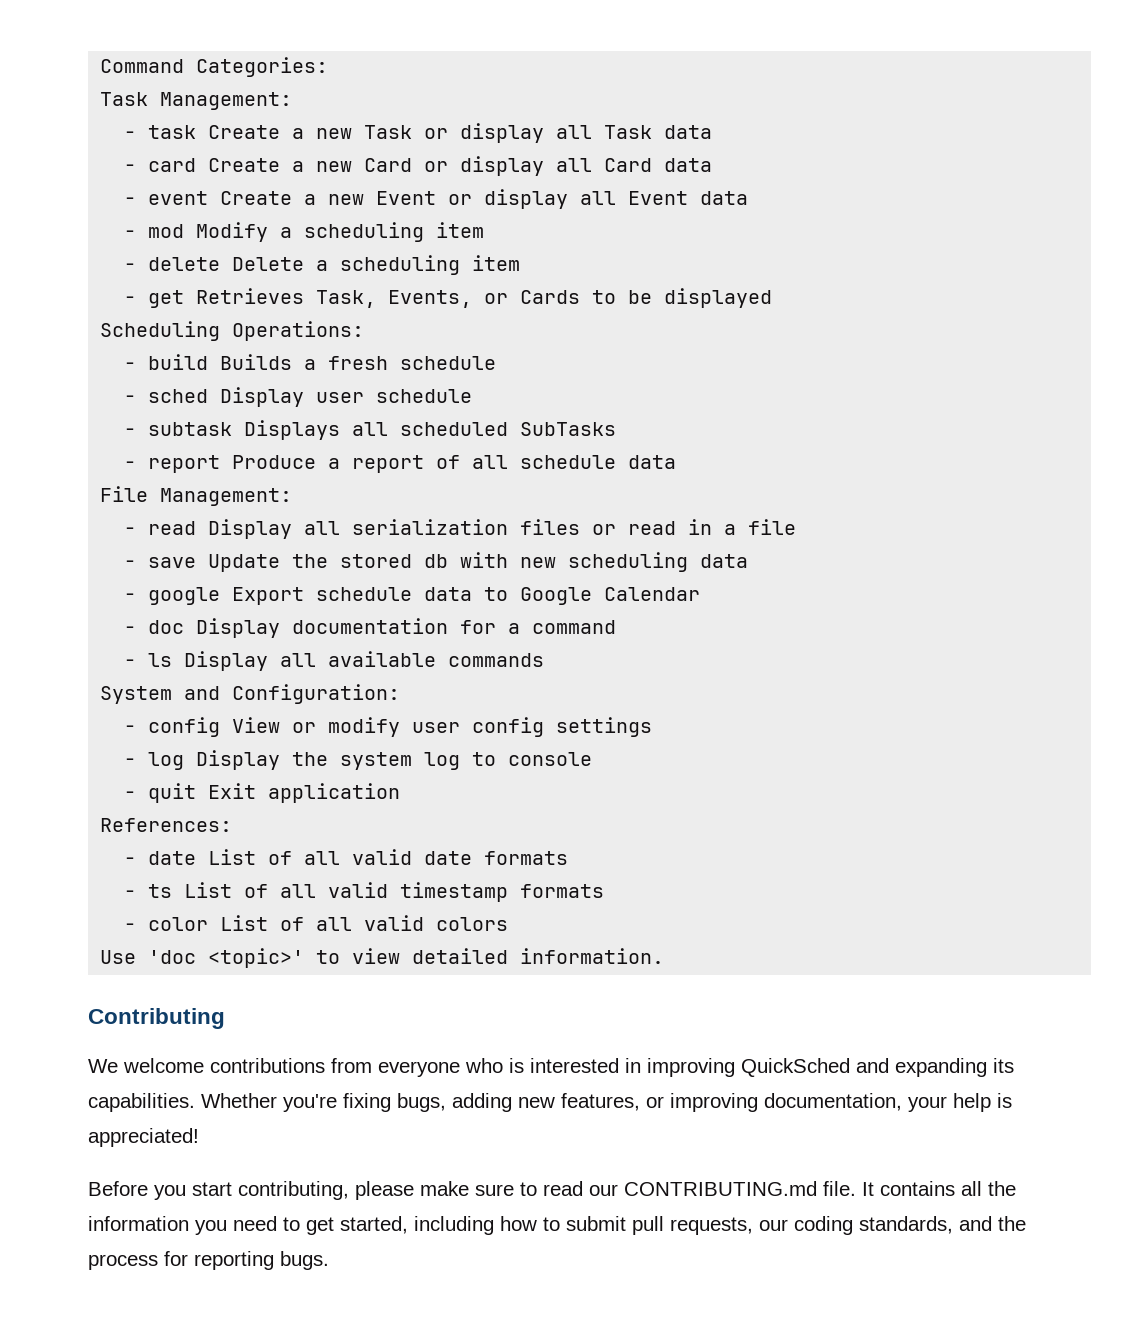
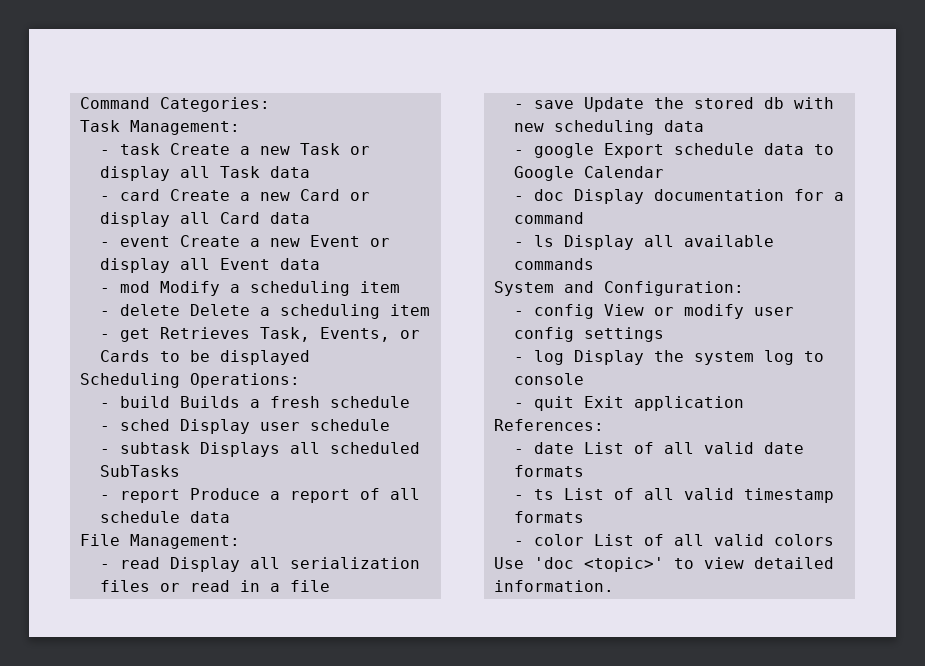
- Contributing
- We welcome contributions from everyone who is interested in improving QuickSched and expanding its capabilities. Whether you're fixing bugs, adding new features, or improving documentation, your help is appreciated!
- Before you start contributing, please make sure to read our CONTRIBUTING.md file. It contains all the information you need to get started, including how to submit pull requests, our coding standards, and the process for reporting bugs.

